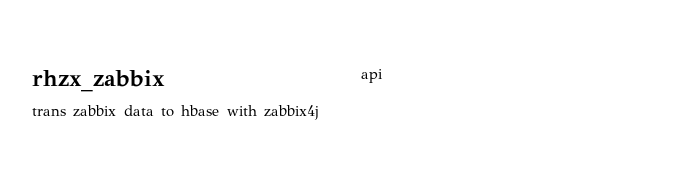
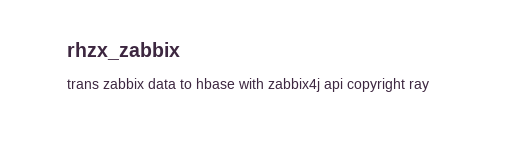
- trans zabbix data to hbase with zabbix4j api
+ trans zabbix data to hbase with zabbix4j api copyright ray

